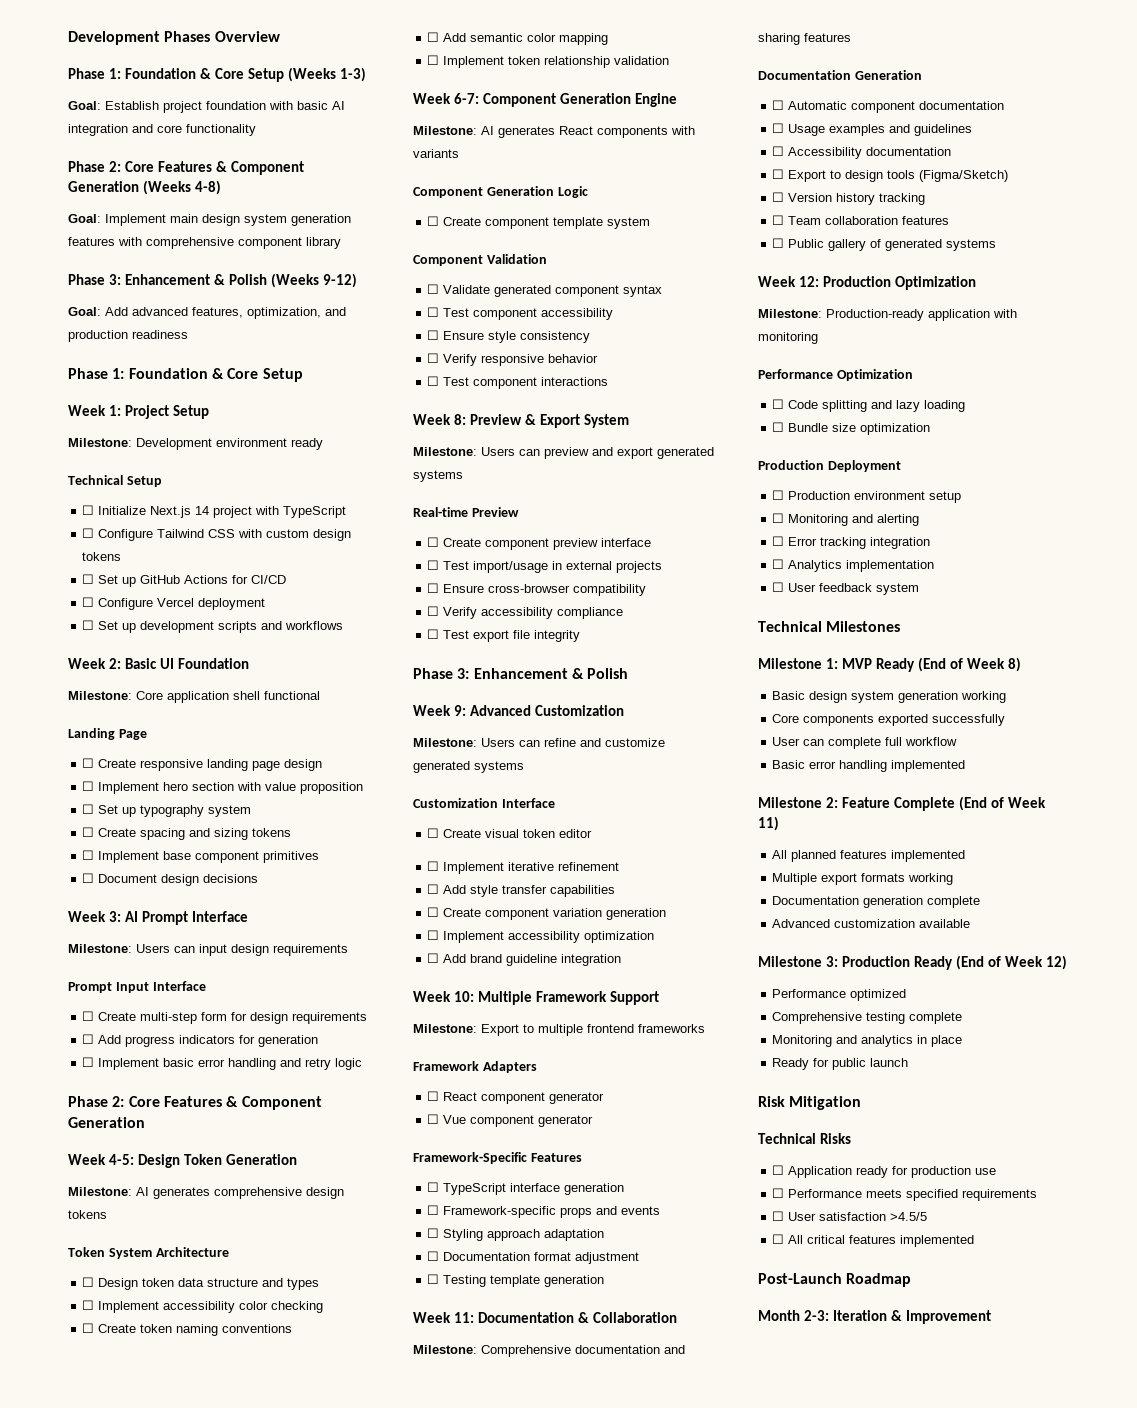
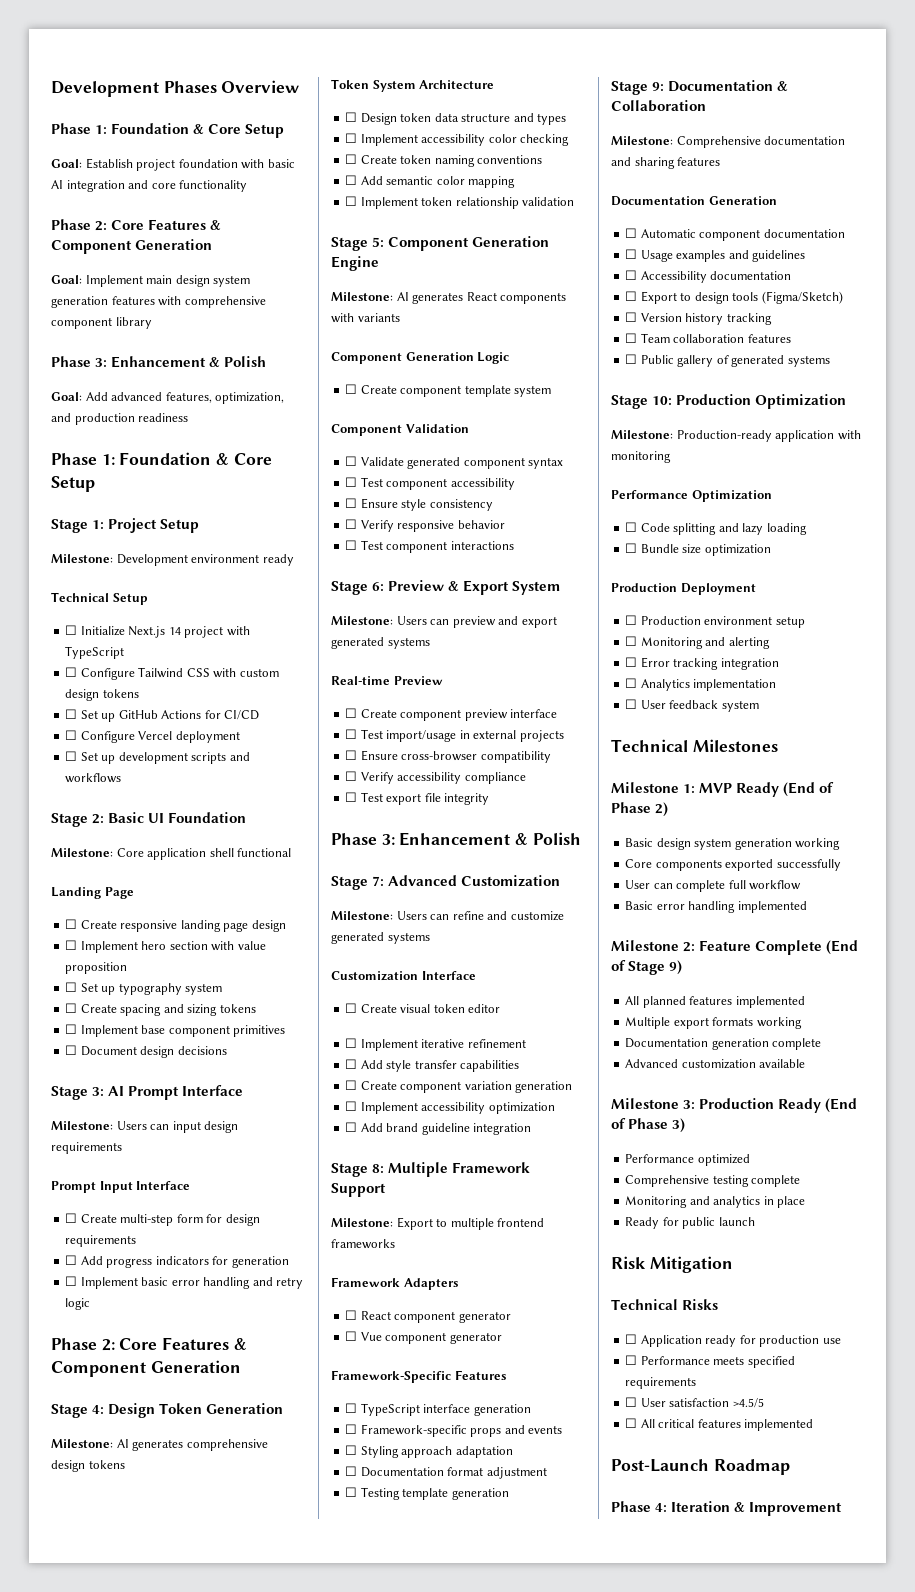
  Development Phases Overview
- Phase 1: Foundation & Core Setup (Weeks 1-3)
+ Phase 1: Foundation & Core Setup
  Goal: Establish project foundation with basic AI integration and core functionality
- Phase 2: Core Features & Component Generation (Weeks 4-8)
+ Phase 2: Core Features & Component Generation
  Goal: Implement main design system generation features with comprehensive component library
- Phase 3: Enhancement & Polish (Weeks 9-12)
+ Phase 3: Enhancement & Polish
- Week 1: Project Setup
+ Stage 1: Project Setup
- Week 2: Basic UI Foundation
+ Stage 2: Basic UI Foundation
- Week 3: AI Prompt Interface
+ Stage 3: AI Prompt Interface
- Week 4-5: Design Token Generation
+ Stage 4: Design Token Generation
- Week 6-7: Component Generation Engine
+ Stage 5: Component Generation Engine
- Week 8: Preview & Export System
+ Stage 6: Preview & Export System
- Week 9: Advanced Customization
+ Stage 7: Advanced Customization
- Week 10: Multiple Framework Support
+ Stage 8: Multiple Framework Support
- Week 11: Documentation & Collaboration
+ Stage 9: Documentation & Collaboration
- Week 12: Production Optimization
+ Stage 10: Production Optimization
- Milestone 1: MVP Ready (End of Week 8)
+ Milestone 1: MVP Ready (End of Phase 2)
- Milestone 2: Feature Complete (End of Week 11)
+ Milestone 2: Feature Complete (End of Stage 9)
- Milestone 3: Production Ready (End of Week 12)
+ Milestone 3: Production Ready (End of Phase 3)
- Month 2-3: Iteration & Improvement
+ Phase 4: Iteration & Improvement

